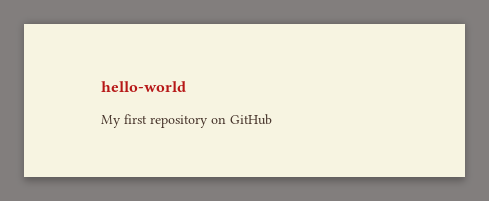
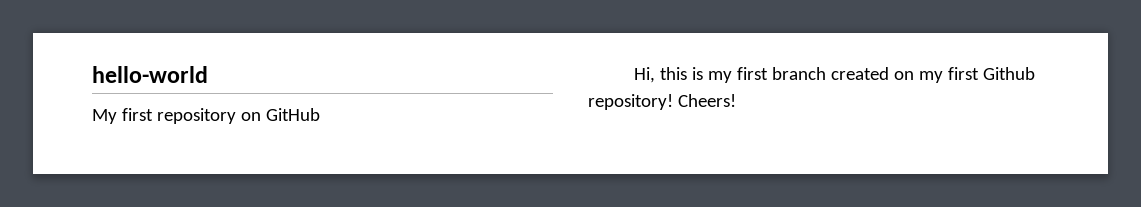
+ Hi, this is my first branch created on my first Github repository! Cheers!

